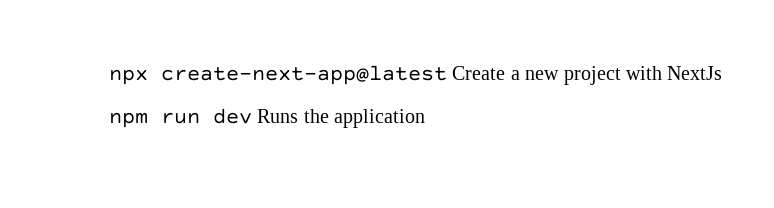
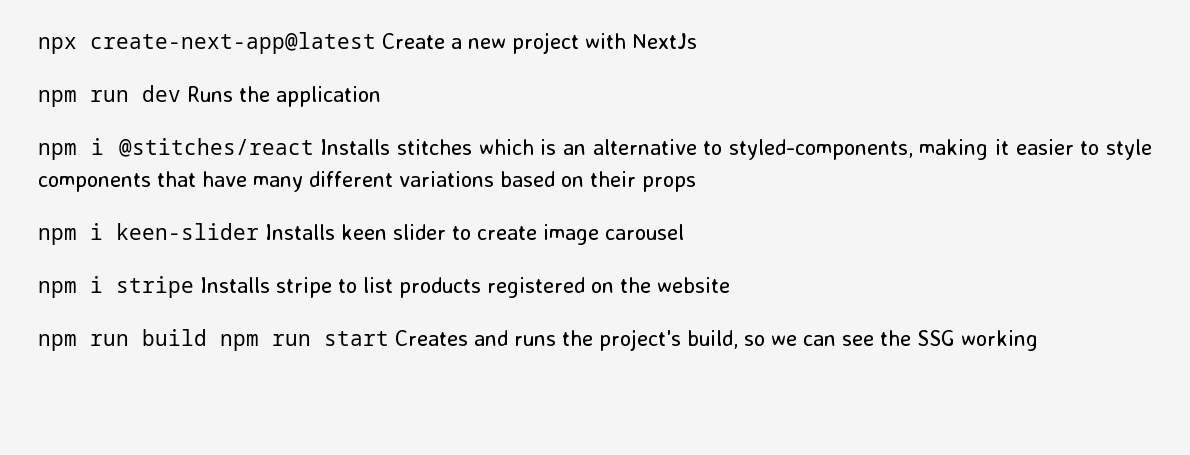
+ npm i @stitches/react Installs stitches which is an alternative to styled-components, making it easier to style components that have many different variations based on their props
+ npm i keen-slider Installs keen slider to create image carousel
+ npm i stripe Installs stripe to list products registered on the website
+ npm run build npm run start Creates and runs the project's build, so we can see the SSG working

